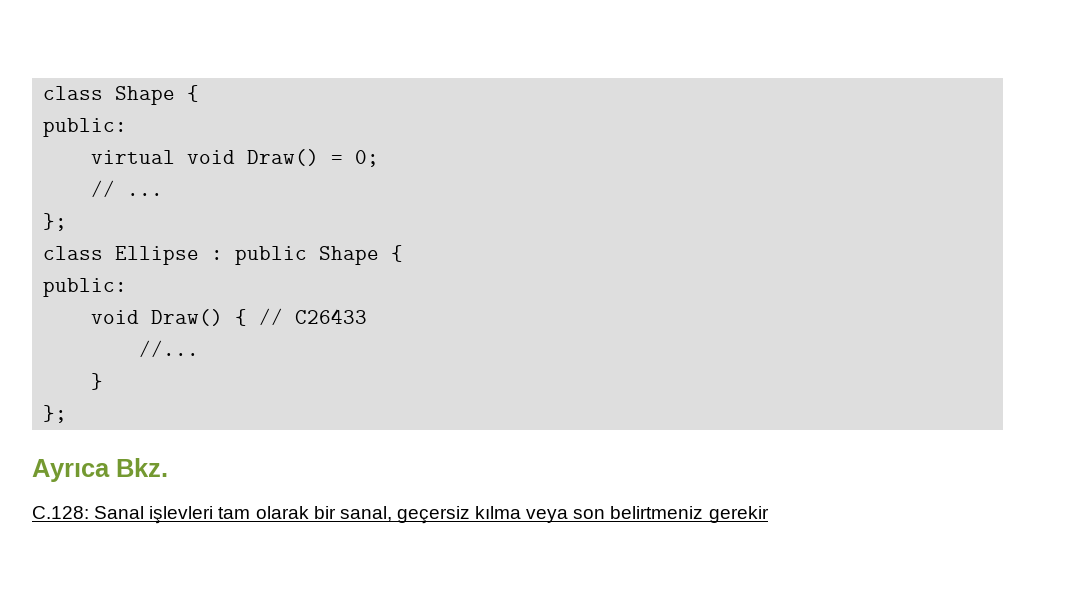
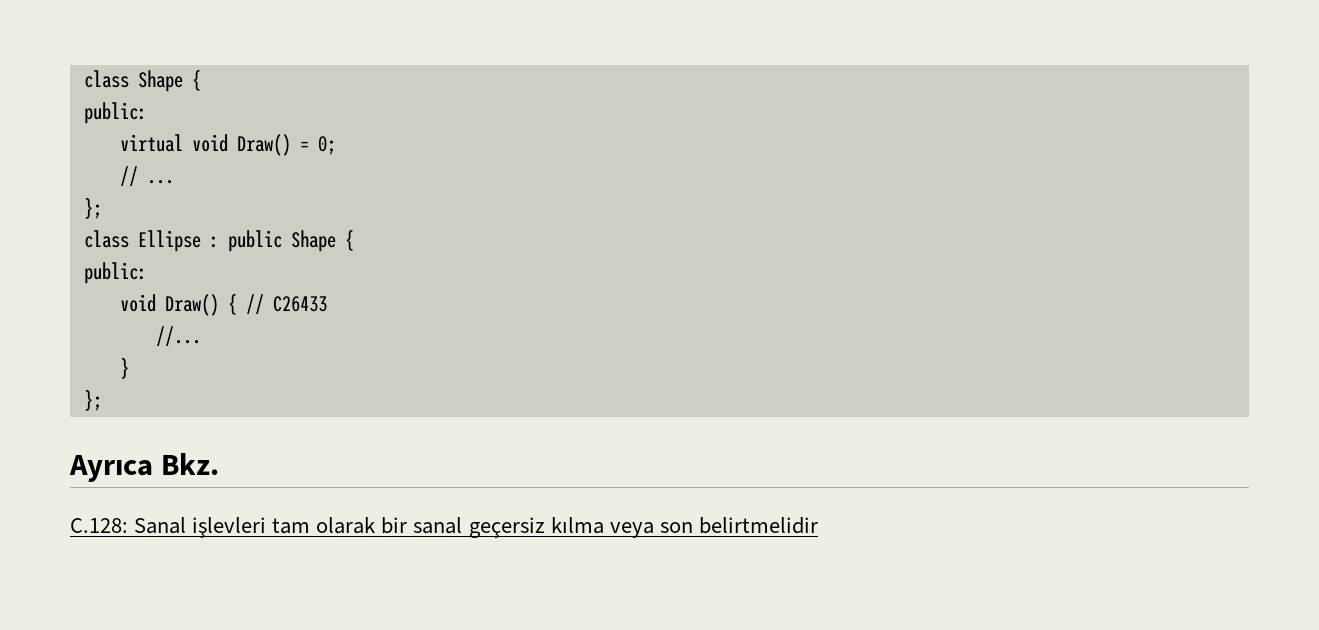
- C.128: Sanal işlevleri tam olarak bir sanal, geçersiz kılma veya son belirtmeniz gerekir
+ C.128: Sanal işlevleri tam olarak bir sanal geçersiz kılma veya son belirtmelidir

